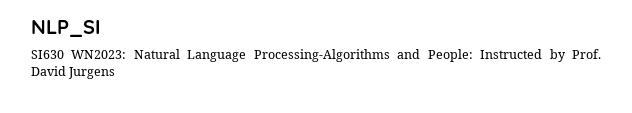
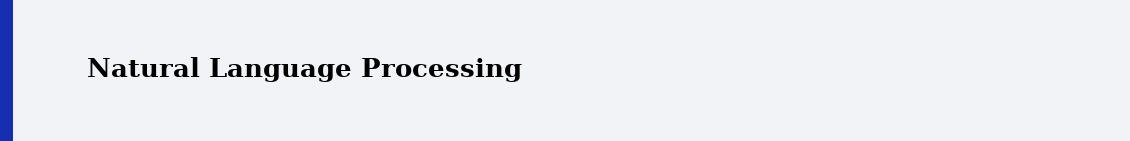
- NLP_SI
- SI630 WN2023: Natural Language Processing-Algorithms and People: Instructed by Prof. David Jurgens
+ Natural Language Processing

